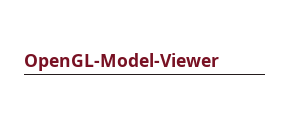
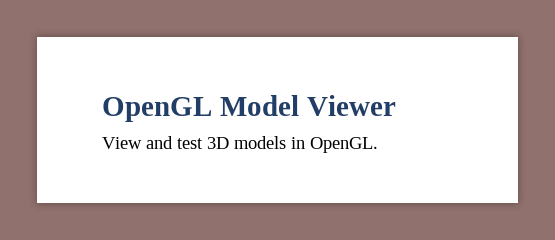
- OpenGL-Model-Viewer
+ OpenGL Model Viewer
+ View and test 3D models in OpenGL.

